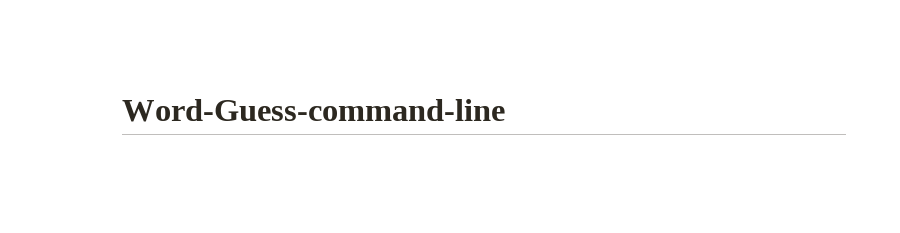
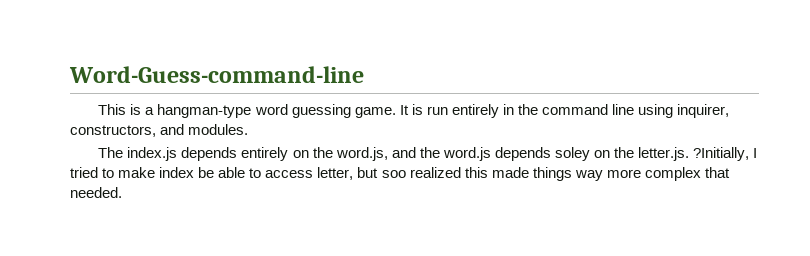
+ This is a hangman-type word guessing game. It is run entirely in the command line using inquirer, constructors, and modules.
+ The index.js depends entirely on the word.js, and the word.js depends soley on the letter.js. ?Initially, I tried to make index be able to access letter, but soo realized this made things way more complex that needed.

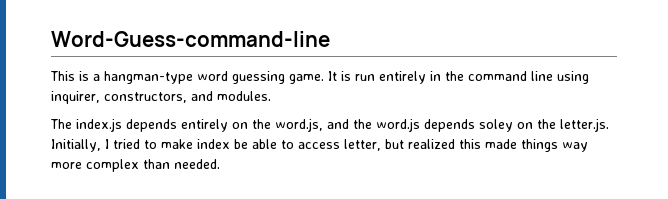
- The index.js depends entirely on the word.js, and the word.js depends soley on the letter.js. ?Initially, I tried to make index be able to access letter, but soo realized this made things way more complex that needed.
+ The index.js depends entirely on the word.js, and the word.js depends soley on the letter.js. Initially, I tried to make index be able to access letter, but realized this made things way more complex than needed.

